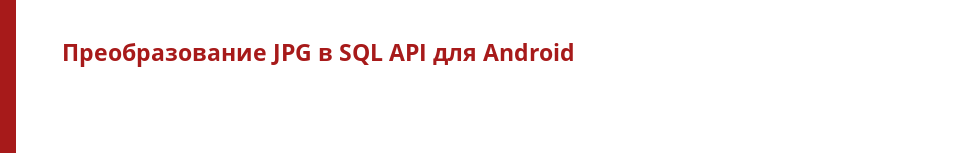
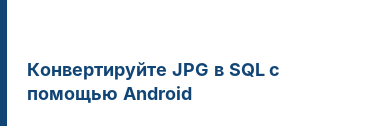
- Преобразование JPG в SQL API для Android
+ Конвертируйте JPG в SQL с помощью Android

